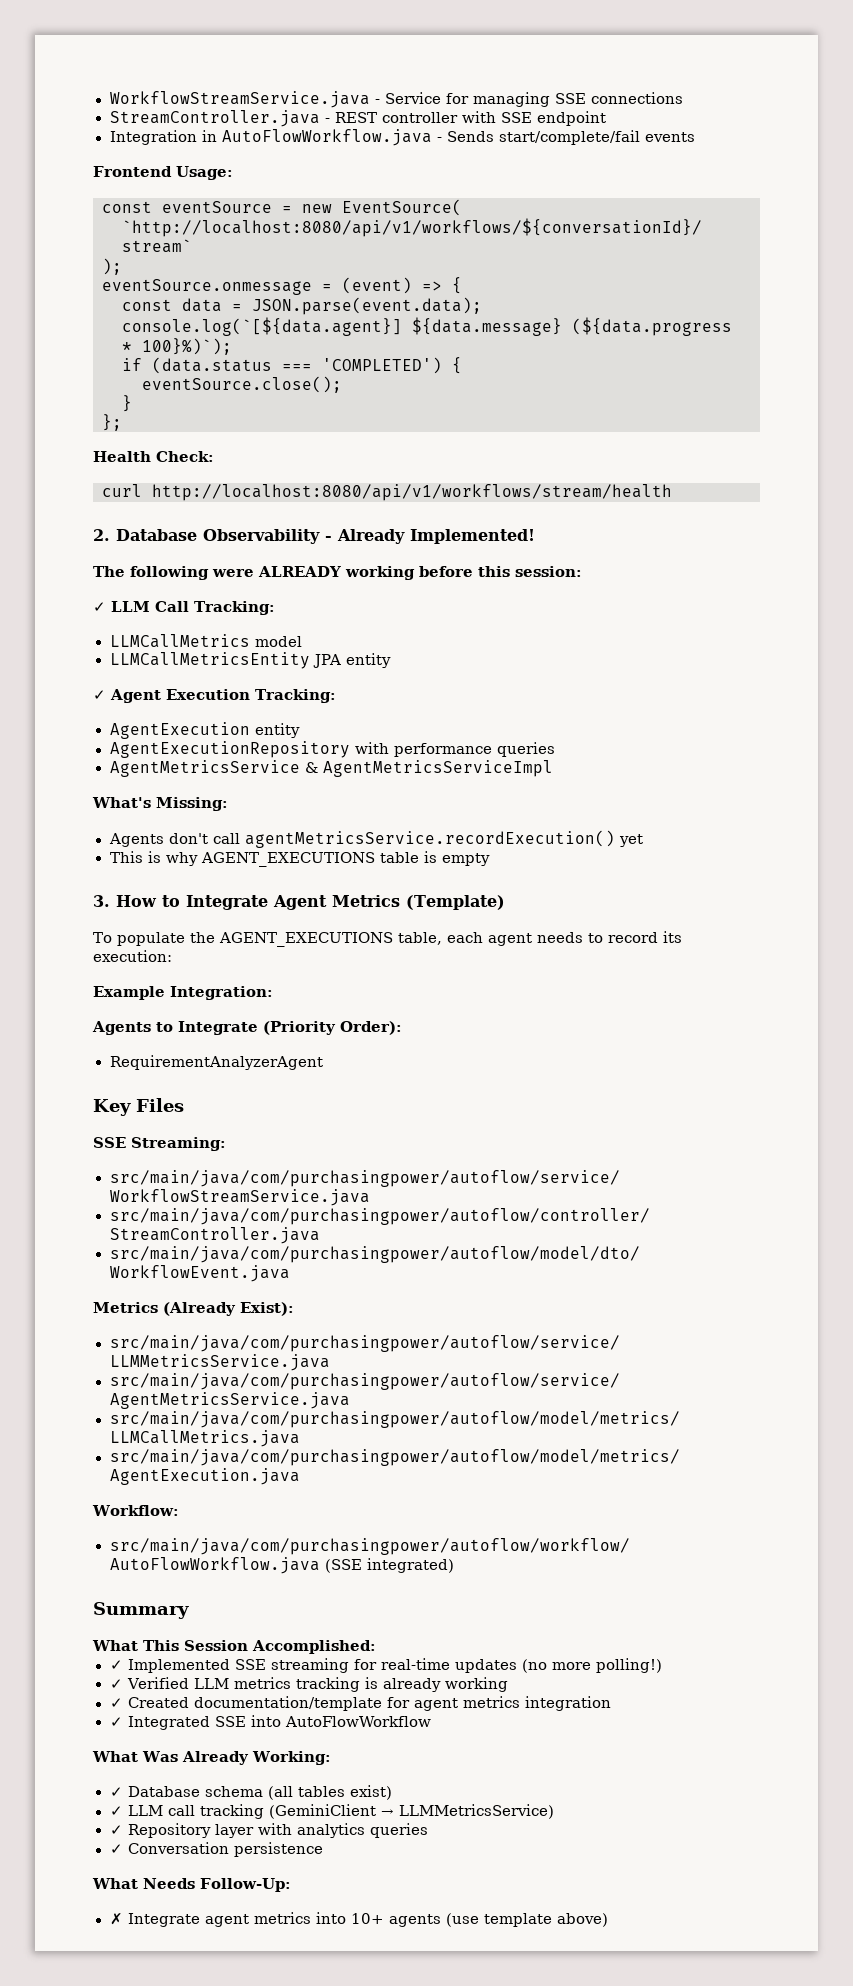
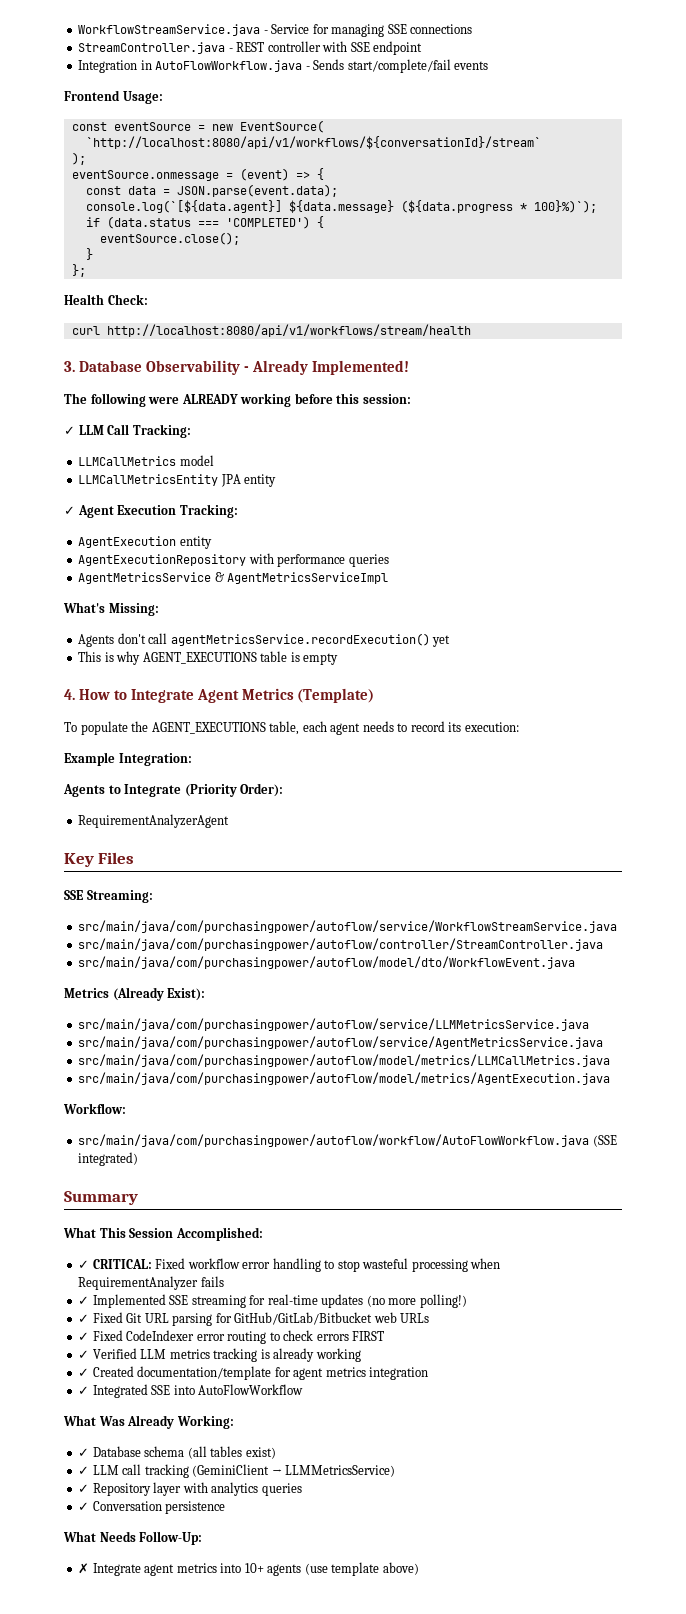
- 2. Database Observability - Already Implemented!
+ 3. Database Observability - Already Implemented!
- 3. How to Integrate Agent Metrics (Template)
+ 4. How to Integrate Agent Metrics (Template)
+ ✓ CRITICAL: Fixed workflow error handling to stop wasteful processing when RequirementAnalyzer fails
+ ✓ Fixed Git URL parsing for GitHub/GitLab/Bitbucket web URLs
+ ✓ Fixed CodeIndexer error routing to check errors FIRST

